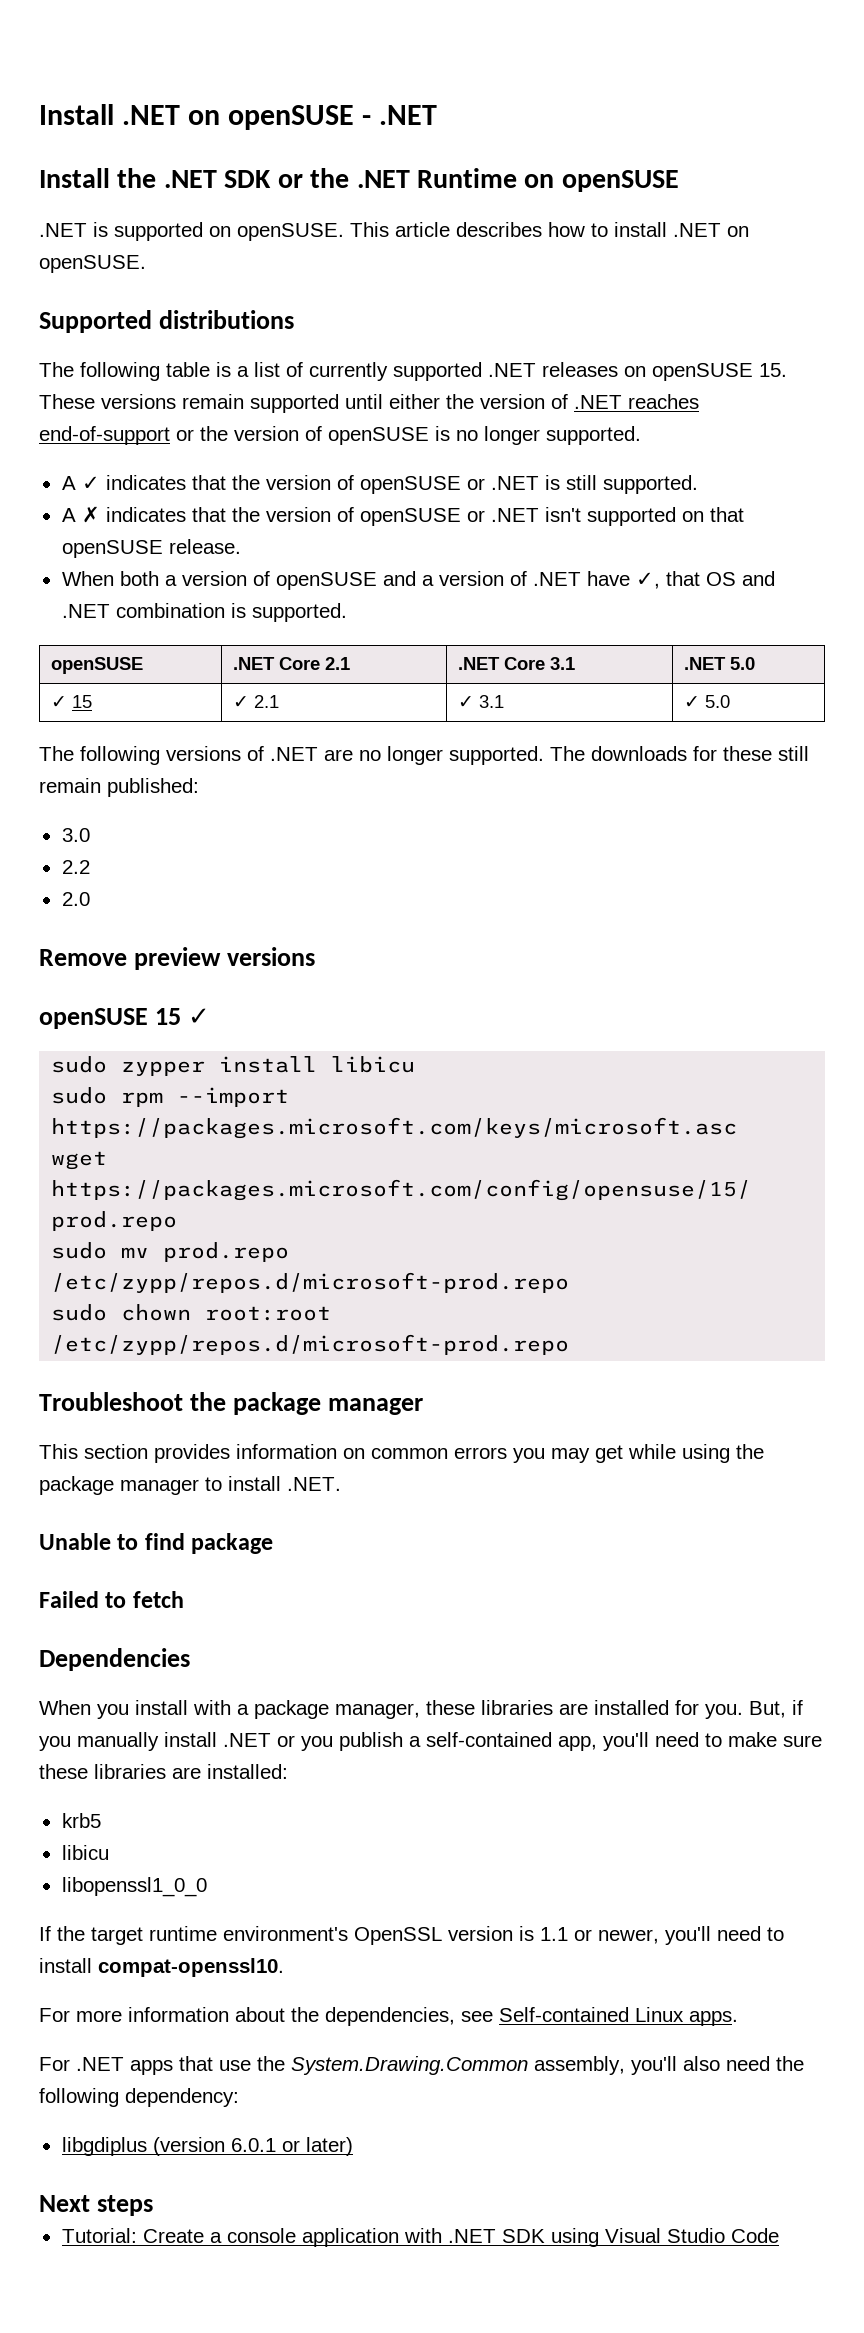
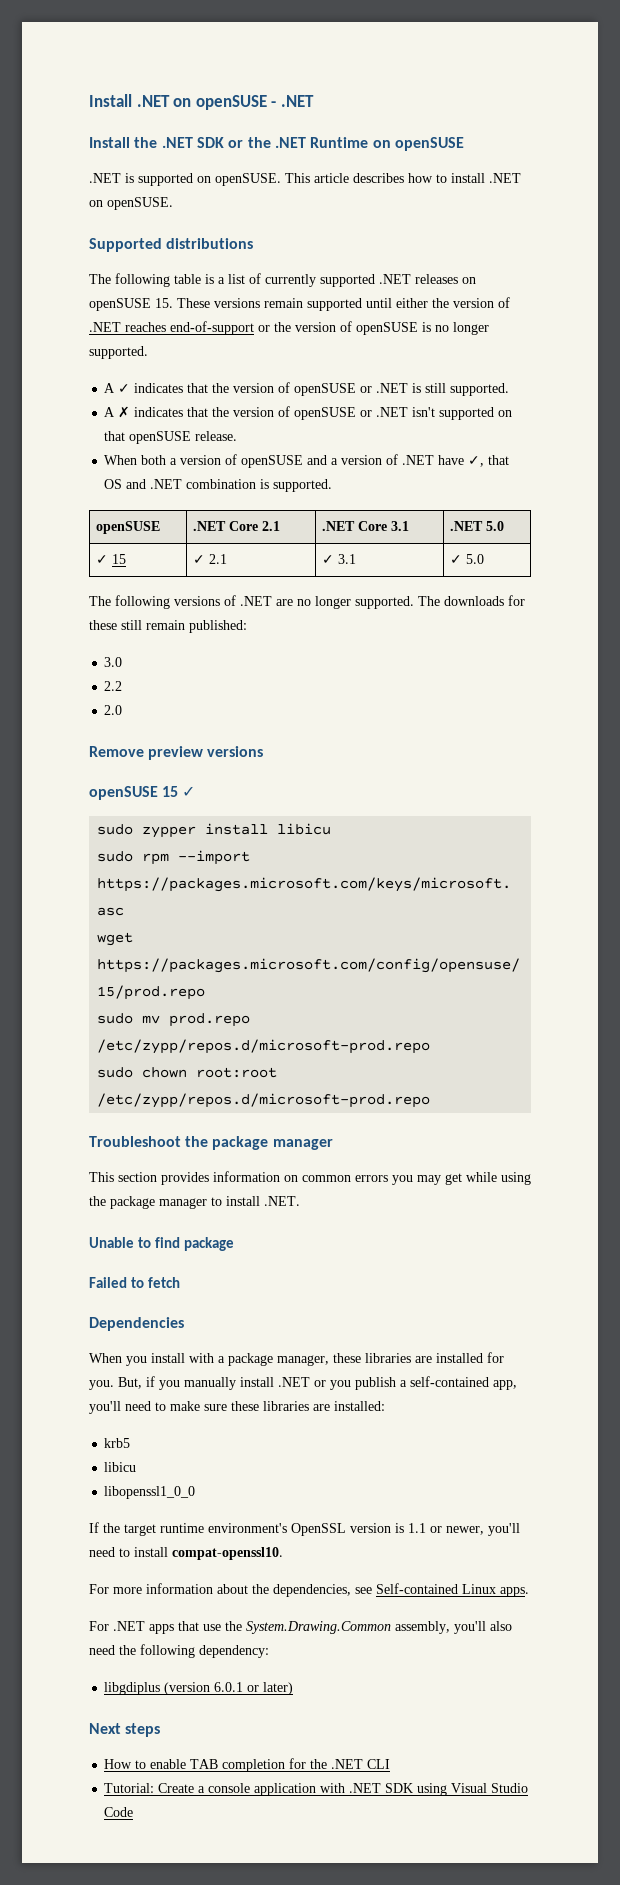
+ How to enable TAB completion for the .NET CLI

